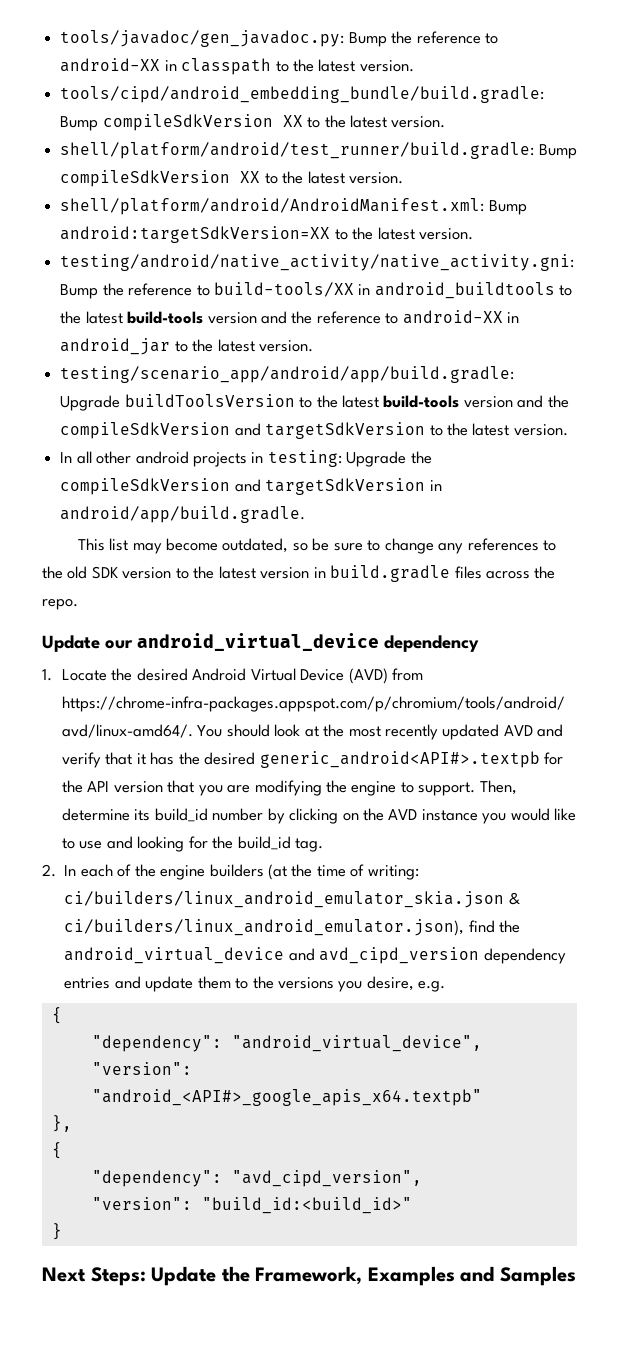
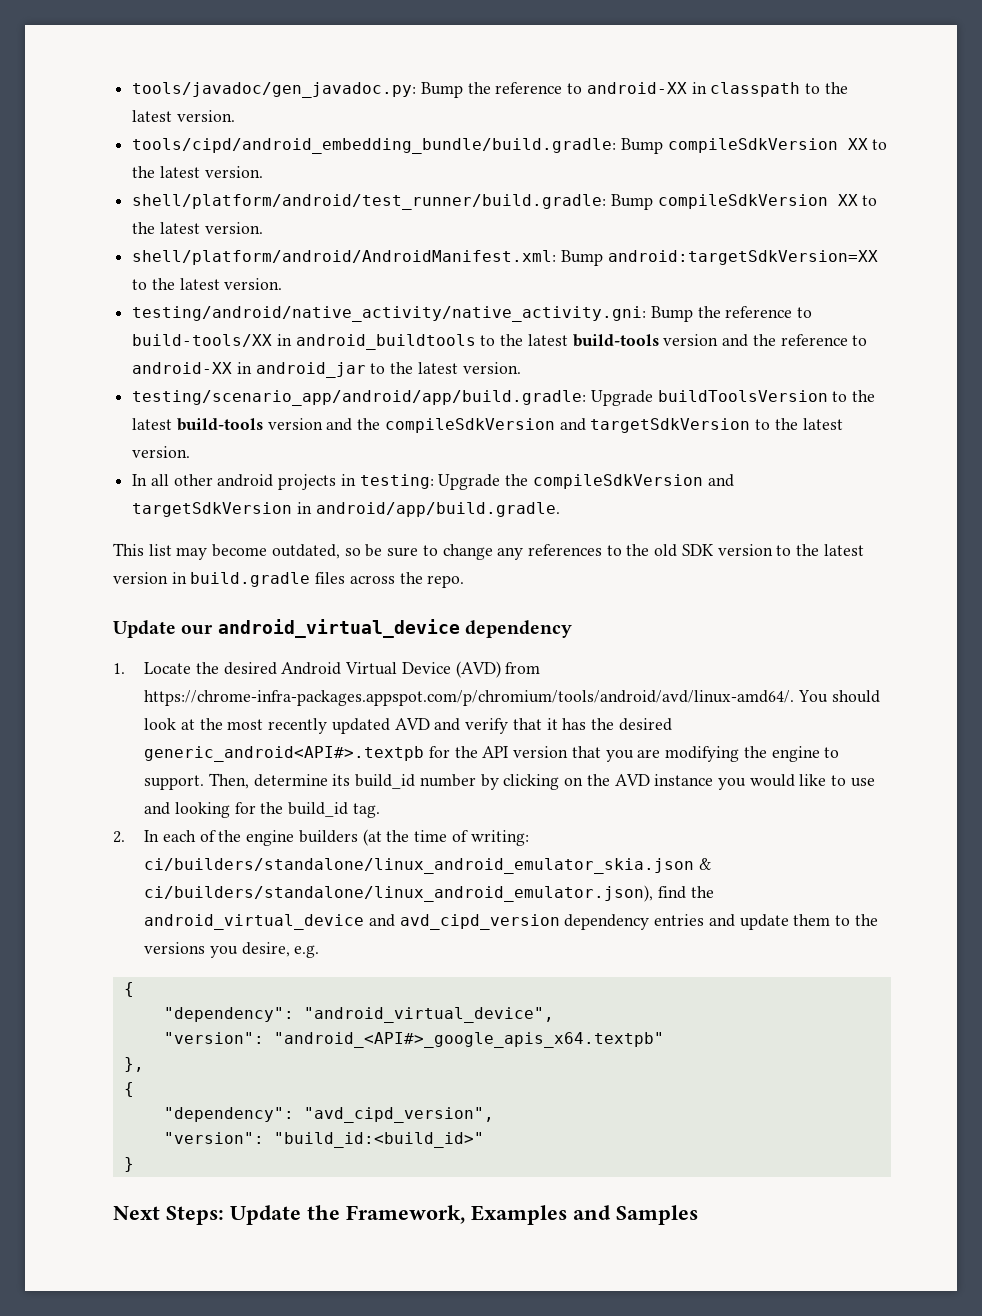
- 2. In each of the engine builders (at the time of writing: ci/builders/linux_android_emulator_skia.json & ci/builders/linux_android_emulator.json), find the android_virtual_device and avd_cipd_version dependency entries and update them to the versions you desire, e.g.
+ 2. In each of the engine builders (at the time of writing: ci/builders/standalone/linux_android_emulator_skia.json & ci/builders/standalone/linux_android_emulator.json), find the android_virtual_device and avd_cipd_version dependency entries and update them to the versions you desire, e.g.

